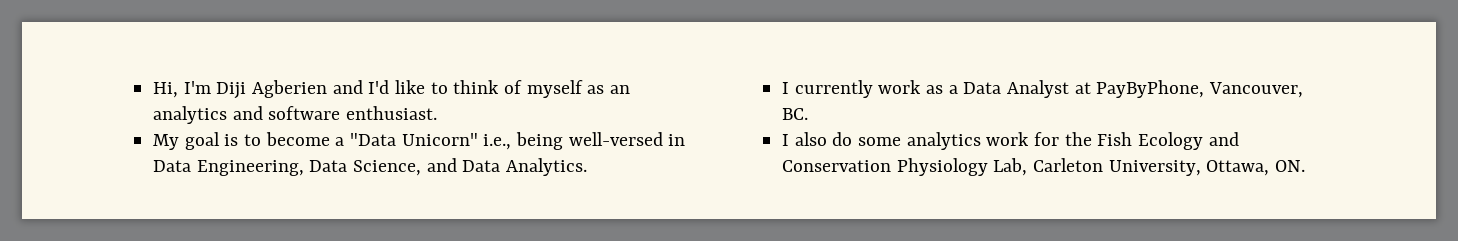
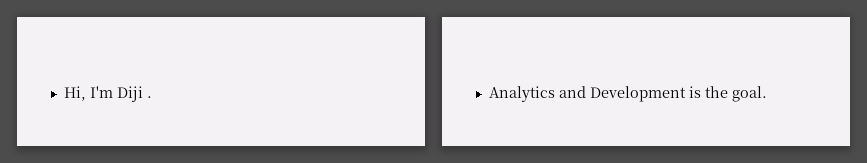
- Hi, I'm Diji Agberien and I'd like to think of myself as an analytics and software enthusiast.
- My goal is to become a "Data Unicorn" i.e., being well-versed in Data Engineering, Data Science, and Data Analytics.
- I currently work as a Data Analyst at PayByPhone, Vancouver, BC.
- I also do some analytics work for the Fish Ecology and Conservation Physiology Lab, Carleton University, Ottawa, ON.
+ Hi, I'm Diji .
+ Analytics and Development is the goal.

